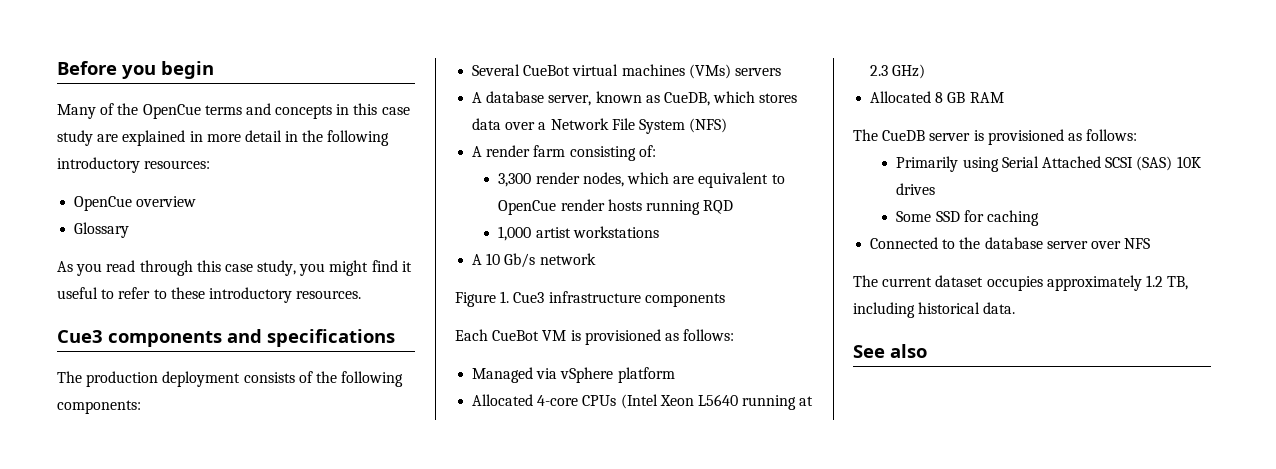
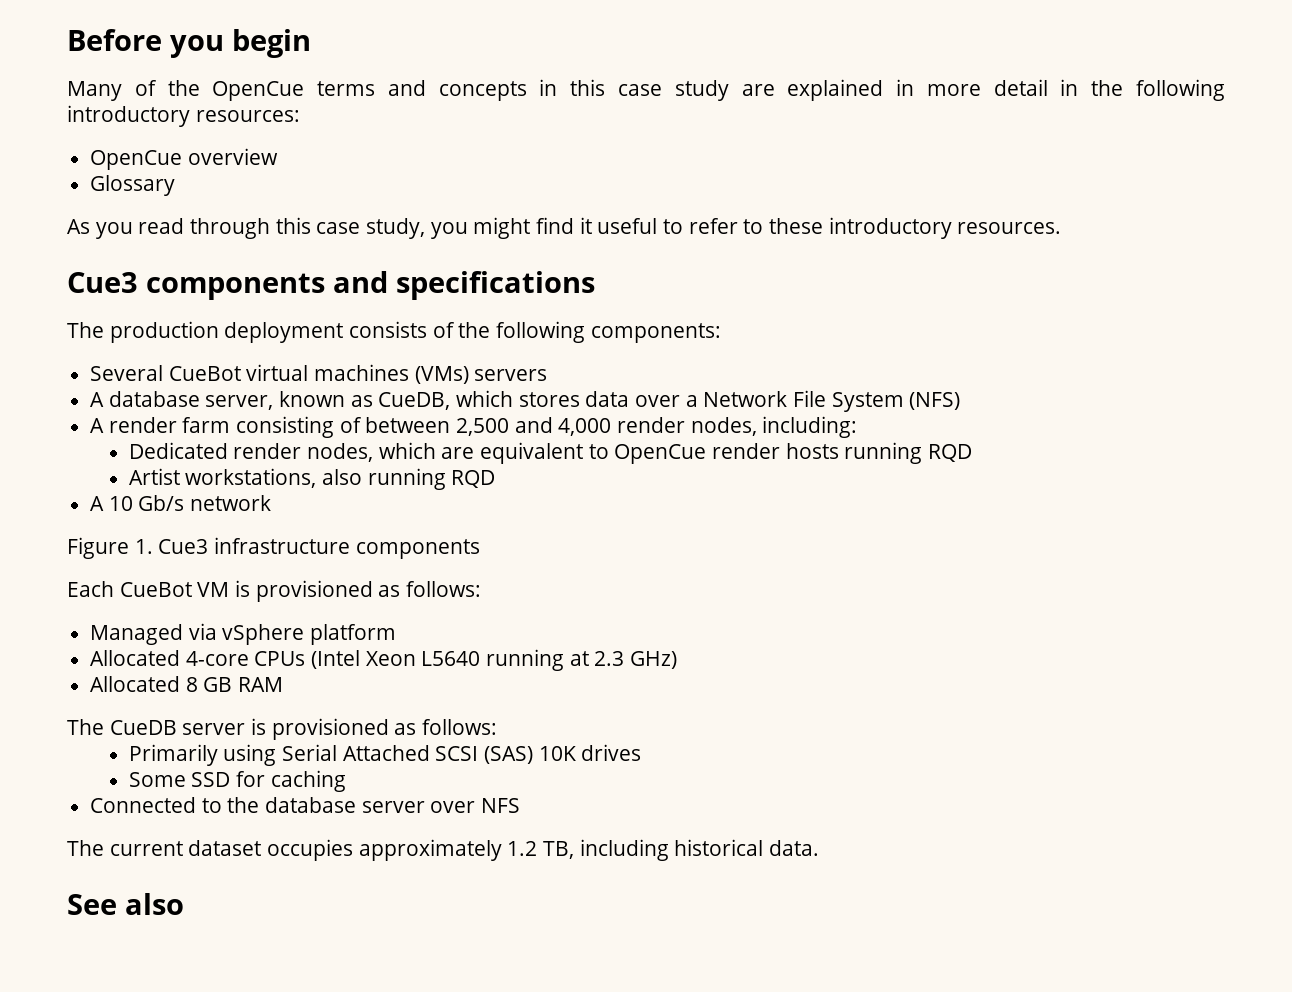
- A render farm consisting of:
- 3,300 render nodes, which are equivalent to OpenCue render hosts running RQD
+ A render farm consisting of between 2,500 and 4,000 render nodes, including:
+ Dedicated render nodes, which are equivalent to OpenCue render hosts running RQD
- 1,000 artist workstations
+ Artist workstations, also running RQD

